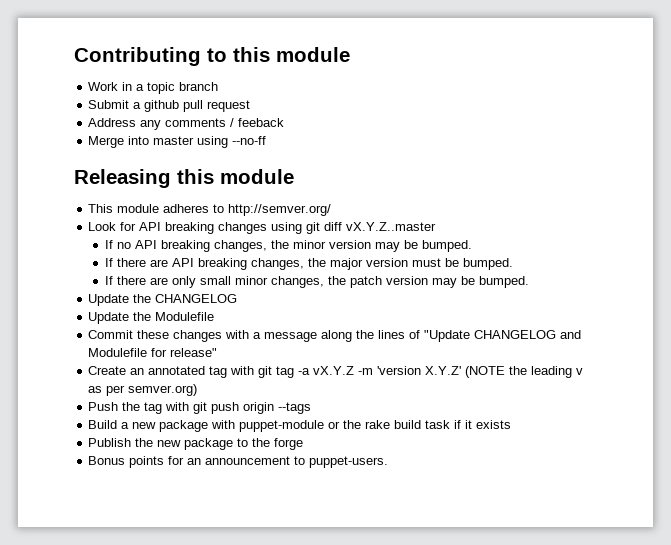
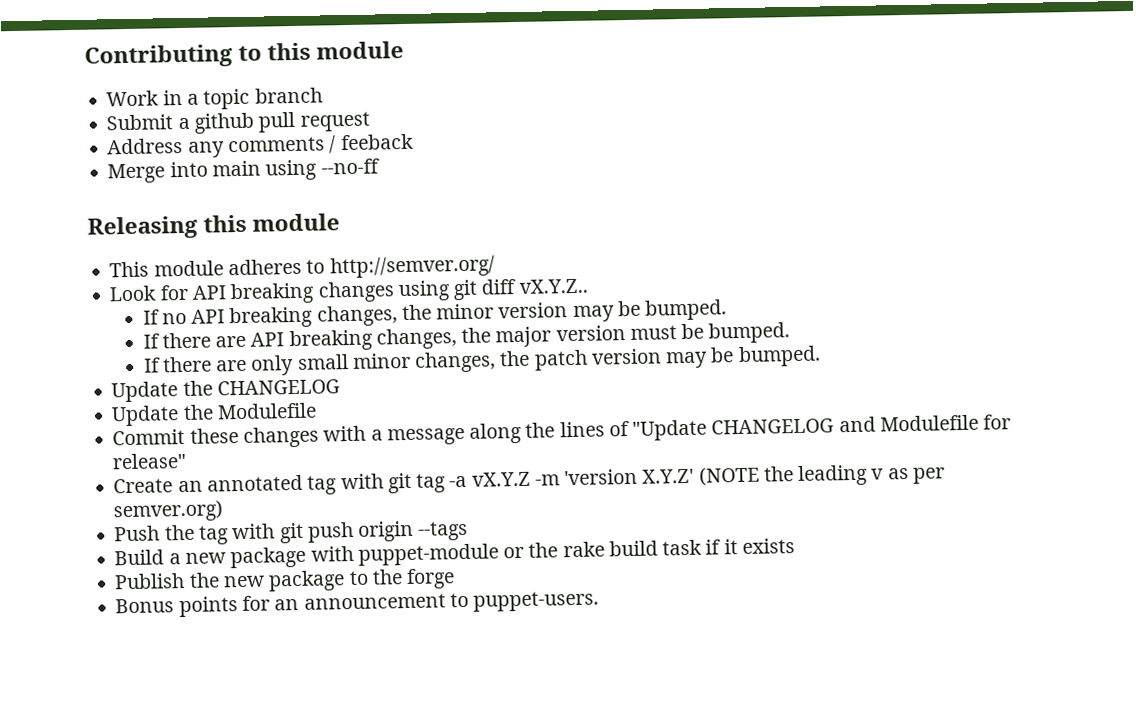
- Merge into master using --no-ff
+ Merge into main using --no-ff
- Look for API breaking changes using git diff vX.Y.Z..master
+ Look for API breaking changes using git diff vX.Y.Z..

